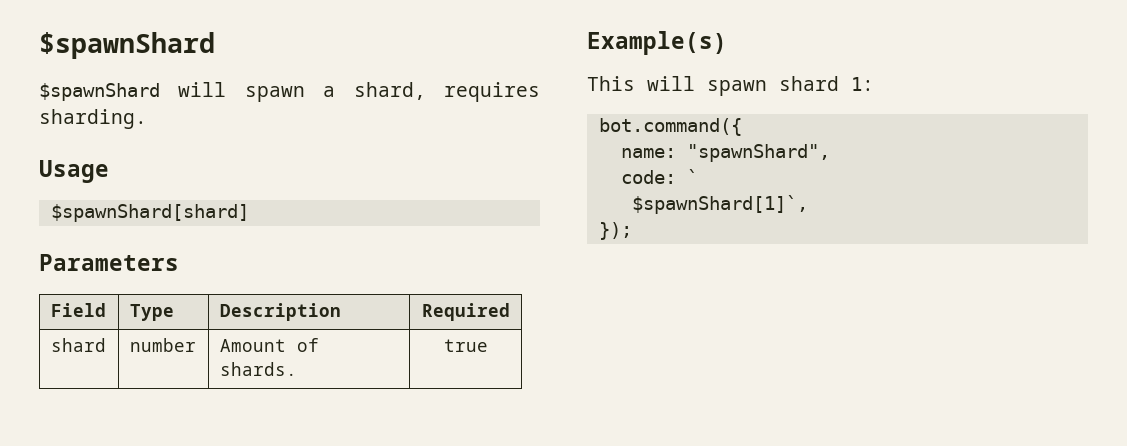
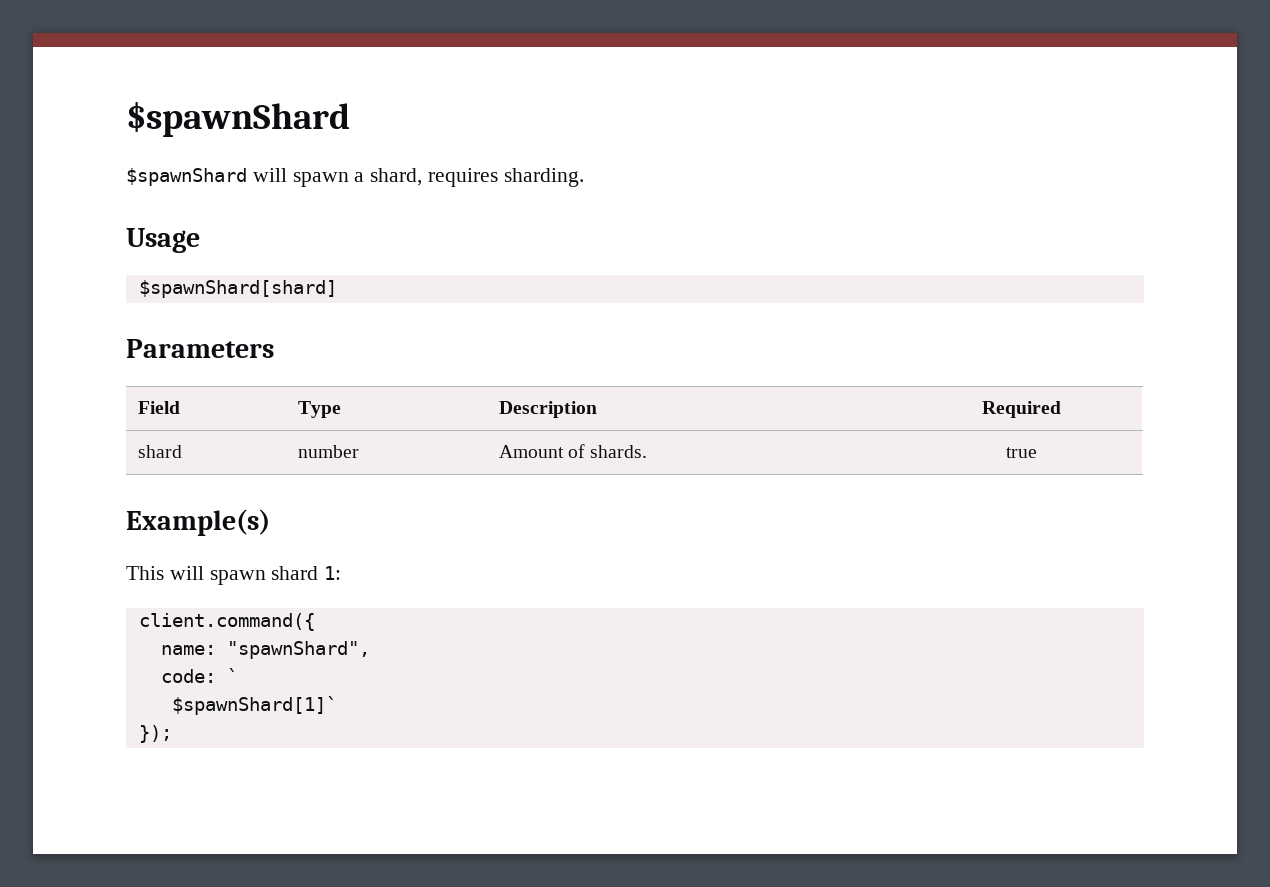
- bot.command({
+ client.command({
- $spawnShard[1]`,
+ $spawnShard[1]`

